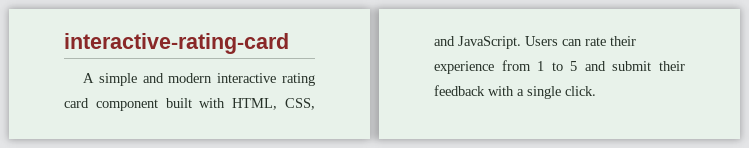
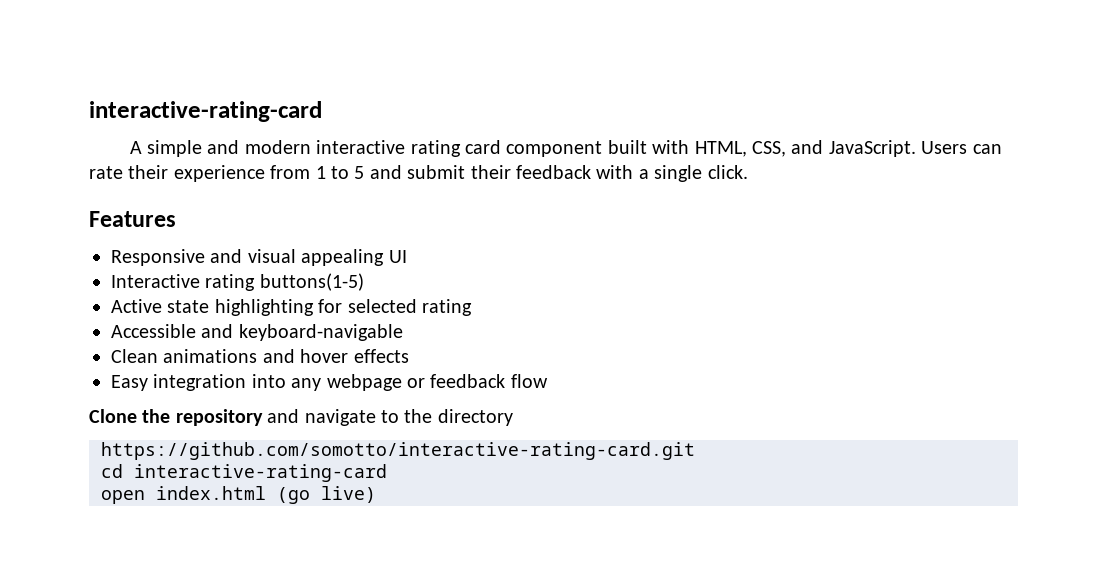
+ Features
+ Responsive and visual appealing UI
+ Interactive rating buttons(1-5)
+ Active state highlighting for selected rating
+ Accessible and keyboard-navigable
+ Clean animations and hover effects
+ Easy integration into any webpage or feedback flow
+ Clone the repository and navigate to the directory
+ https://github.com/somotto/interactive-rating-card.git
+ cd interactive-rating-card
+ open index.html (go live)

